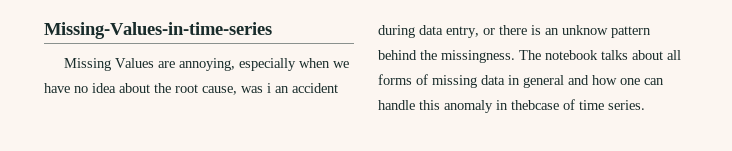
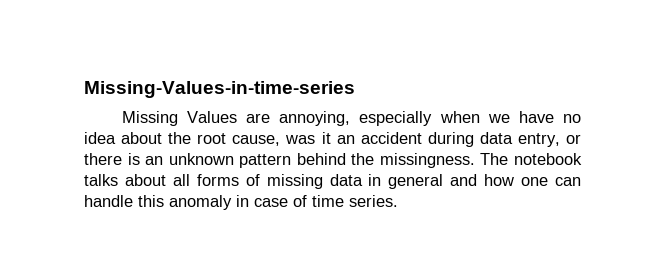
- Missing Values are annoying, especially when we have no idea about the root cause, was i an accident during data entry, or there is an unknow pattern behind the missingness.
+ Missing Values are annoying, especially when we have no idea about the root cause, was it an accident during data entry, or there is an unknown pattern behind the missingness.
- The notebook talks about all forms of missing data in general and how one can handle this anomaly in thebcase of time series.
+ The notebook talks about all forms of missing data in general and how one can handle this anomaly in case of time series.

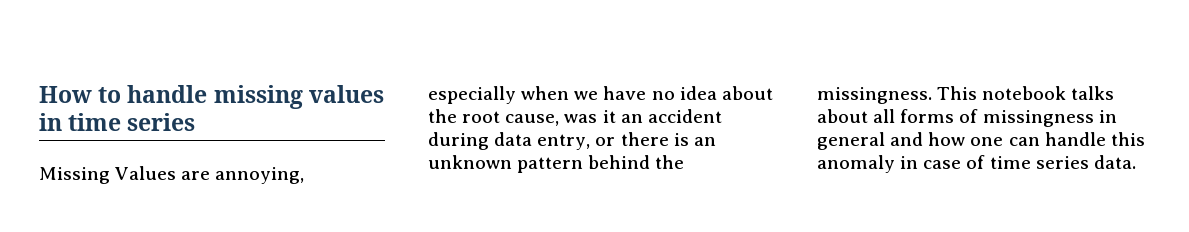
- Missing-Values-in-time-series
+ How to handle missing values in time series
- The notebook talks about all forms of missing data in general and how one can handle this anomaly in case of time series.
+ This notebook talks about all forms of missingness in general and how one can handle this anomaly in case of time series data.

